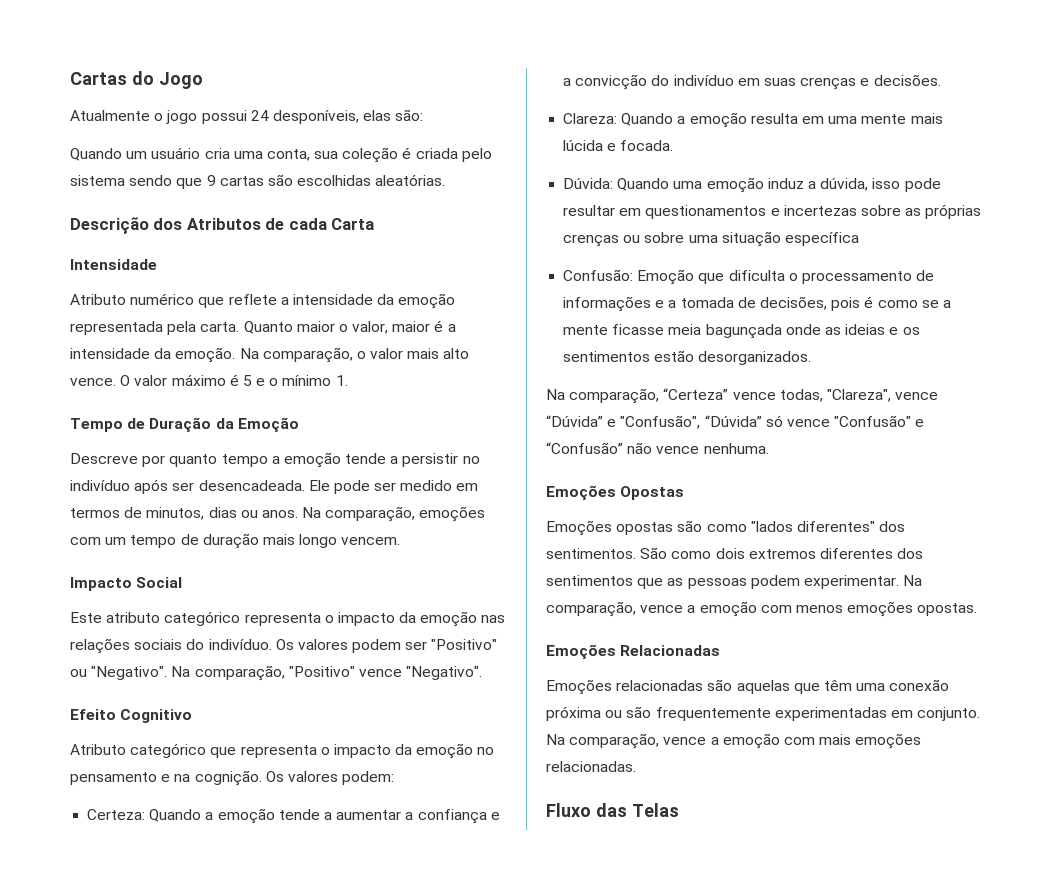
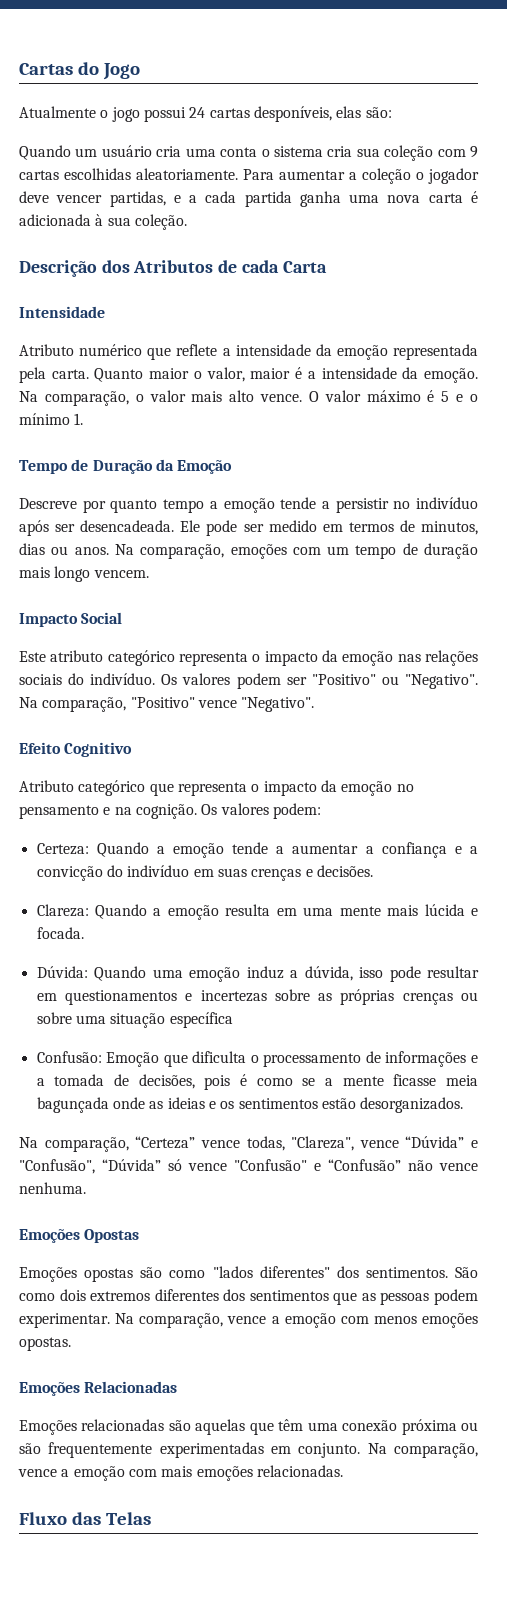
- Atualmente o jogo possui 24 desponíveis, elas são:
+ Atualmente o jogo possui 24 cartas desponíveis, elas são:
- Quando um usuário cria uma conta, sua coleção é criada pelo sistema sendo que 9 cartas são escolhidas aleatórias.
+ Quando um usuário cria uma conta o sistema cria sua coleção com 9 cartas escolhidas aleatoriamente. Para aumentar a coleção o jogador deve vencer partidas, e a cada partida ganha uma nova carta é adicionada à sua coleção.

